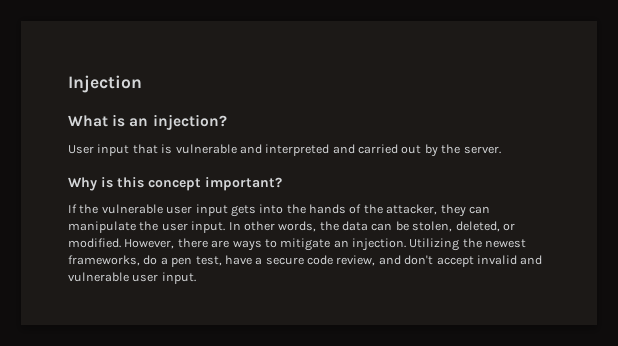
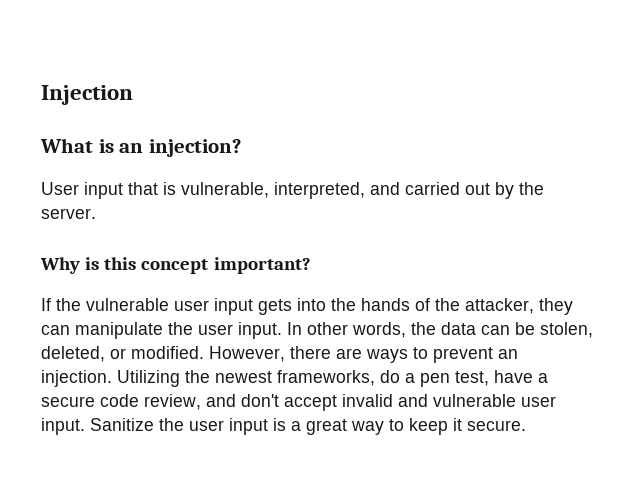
- User input that is vulnerable and interpreted and carried out by the server.
+ User input that is vulnerable, interpreted, and carried out by the server.
- However, there are ways to mitigate an injection.
+ However, there are ways to prevent an injection.
+ Sanitize the user input is a great way to keep it secure.

